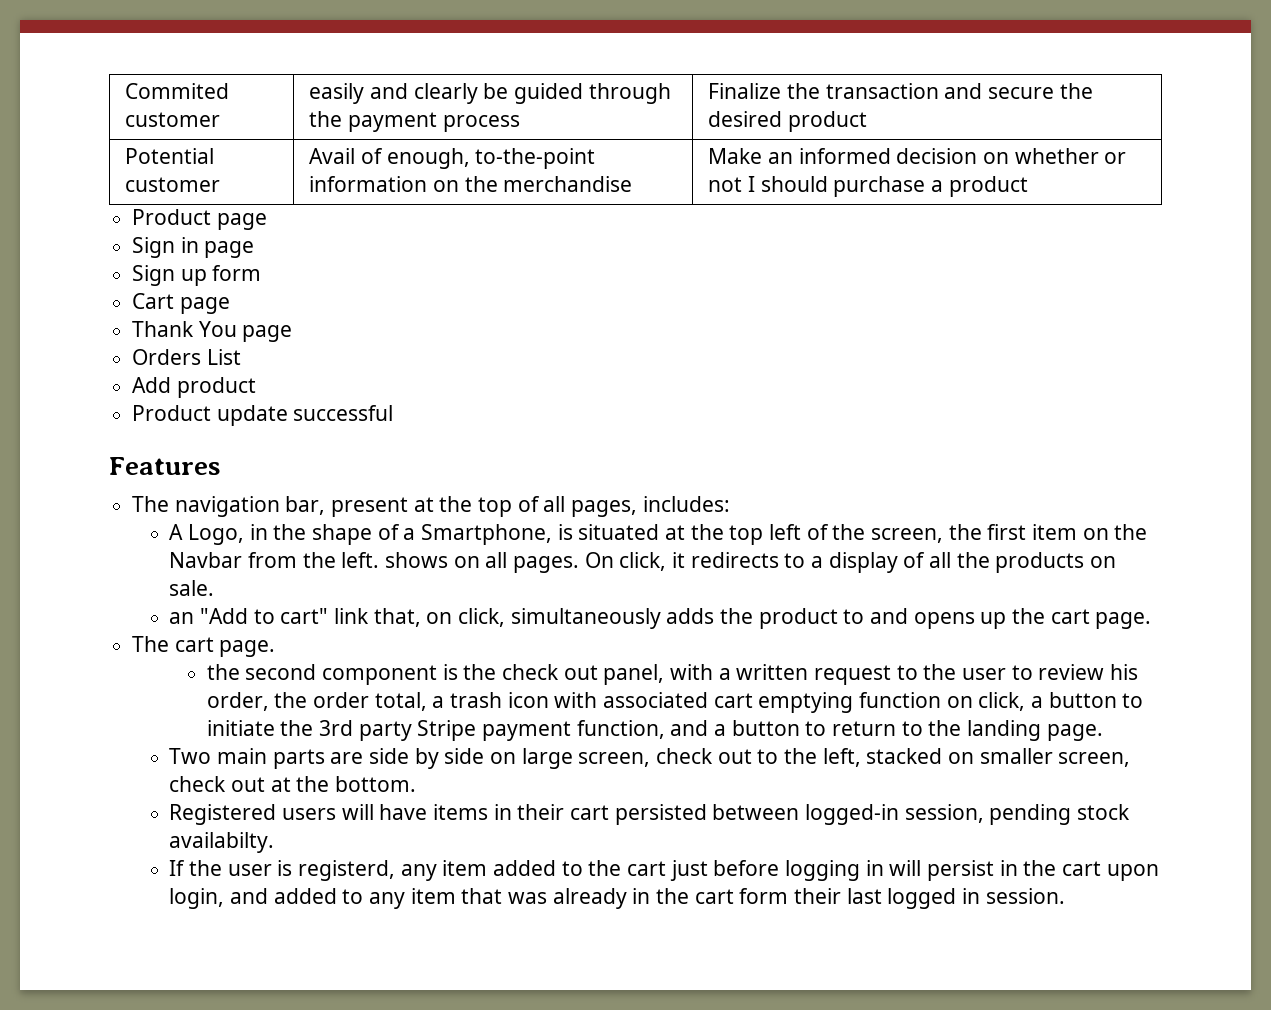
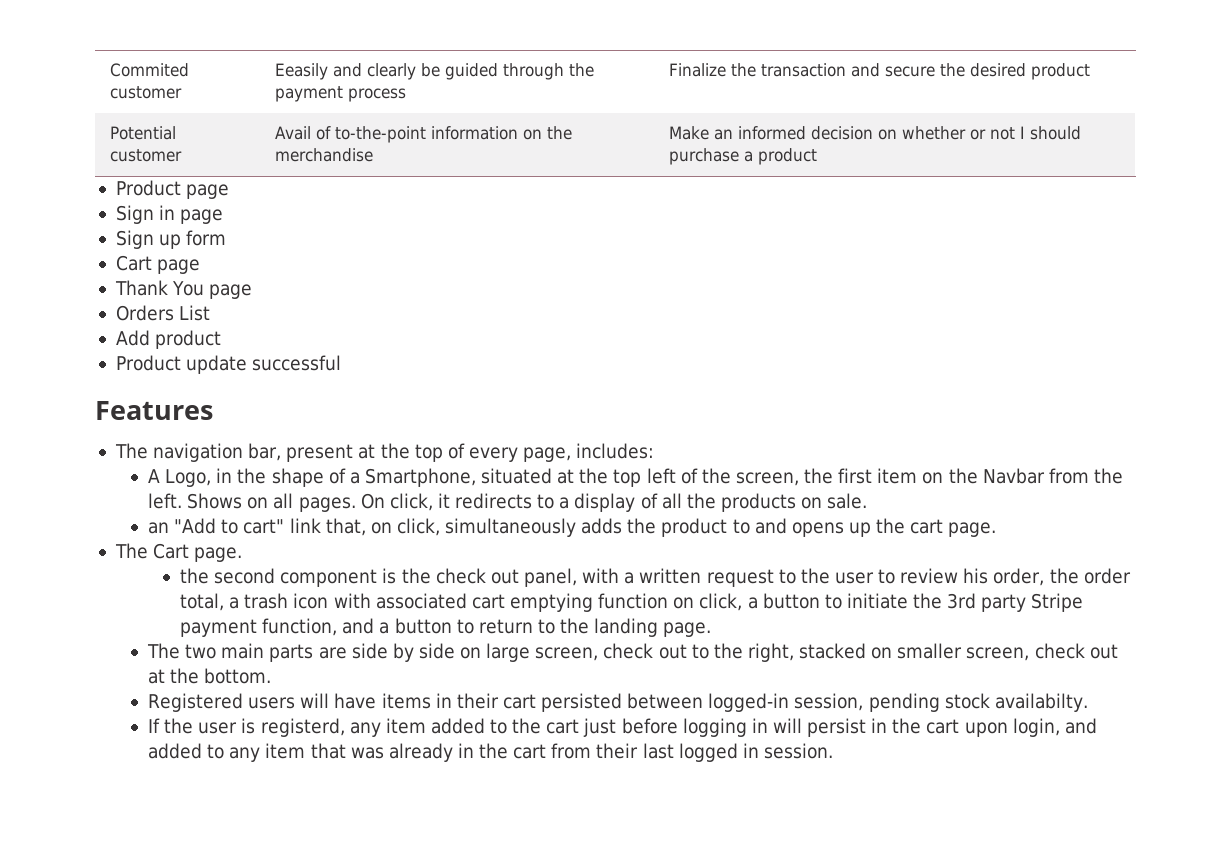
- Commited customer | easily and clearly be guided through the payment process | Finalize the transaction and secure the desired product
+ Commited customer | Eeasily and clearly be guided through the payment process | Finalize the transaction and secure the desired product
- Potential customer | Avail of enough, to-the-point information on the merchandise | Make an informed decision on whether or not I should purchase a product
+ Potential customer | Avail of to-the-point information on the merchandise | Make an informed decision on whether or not I should purchase a product
- The navigation bar, present at the top of all pages, includes:
+ The navigation bar, present at the top of every page, includes:
- A Logo, in the shape of a Smartphone, is situated at the top left of the screen, the first item on the Navbar from the left. shows on all pages.
+ A Logo, in the shape of a Smartphone, situated at the top left of the screen, the first item on the Navbar from the left. Shows on all pages.
- The cart page.
+ The Cart page.
- Two main parts are side by side on large screen, check out to the left, stacked on smaller screen, check out at the bottom.
+ The two main parts are side by side on large screen, check out to the right, stacked on smaller screen, check out at the bottom.
- If the user is registerd, any item added to the cart just before logging in will persist in the cart upon login, and added to any item that was already in the cart form their last logged in session.
+ If the user is registerd, any item added to the cart just before logging in will persist in the cart upon login, and added to any item that was already in the cart from their last logged in session.

